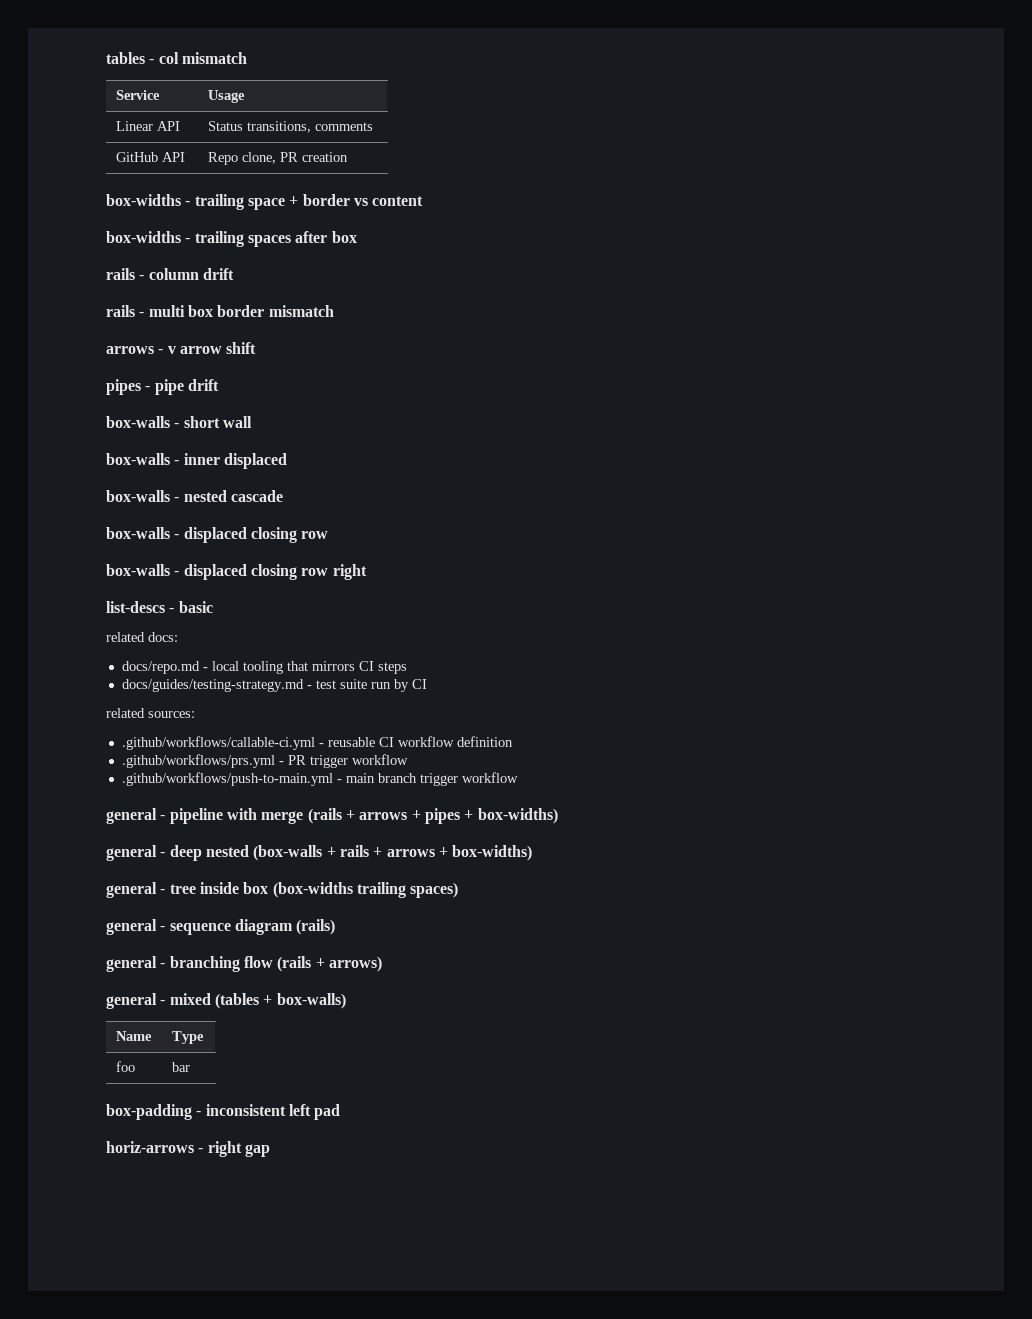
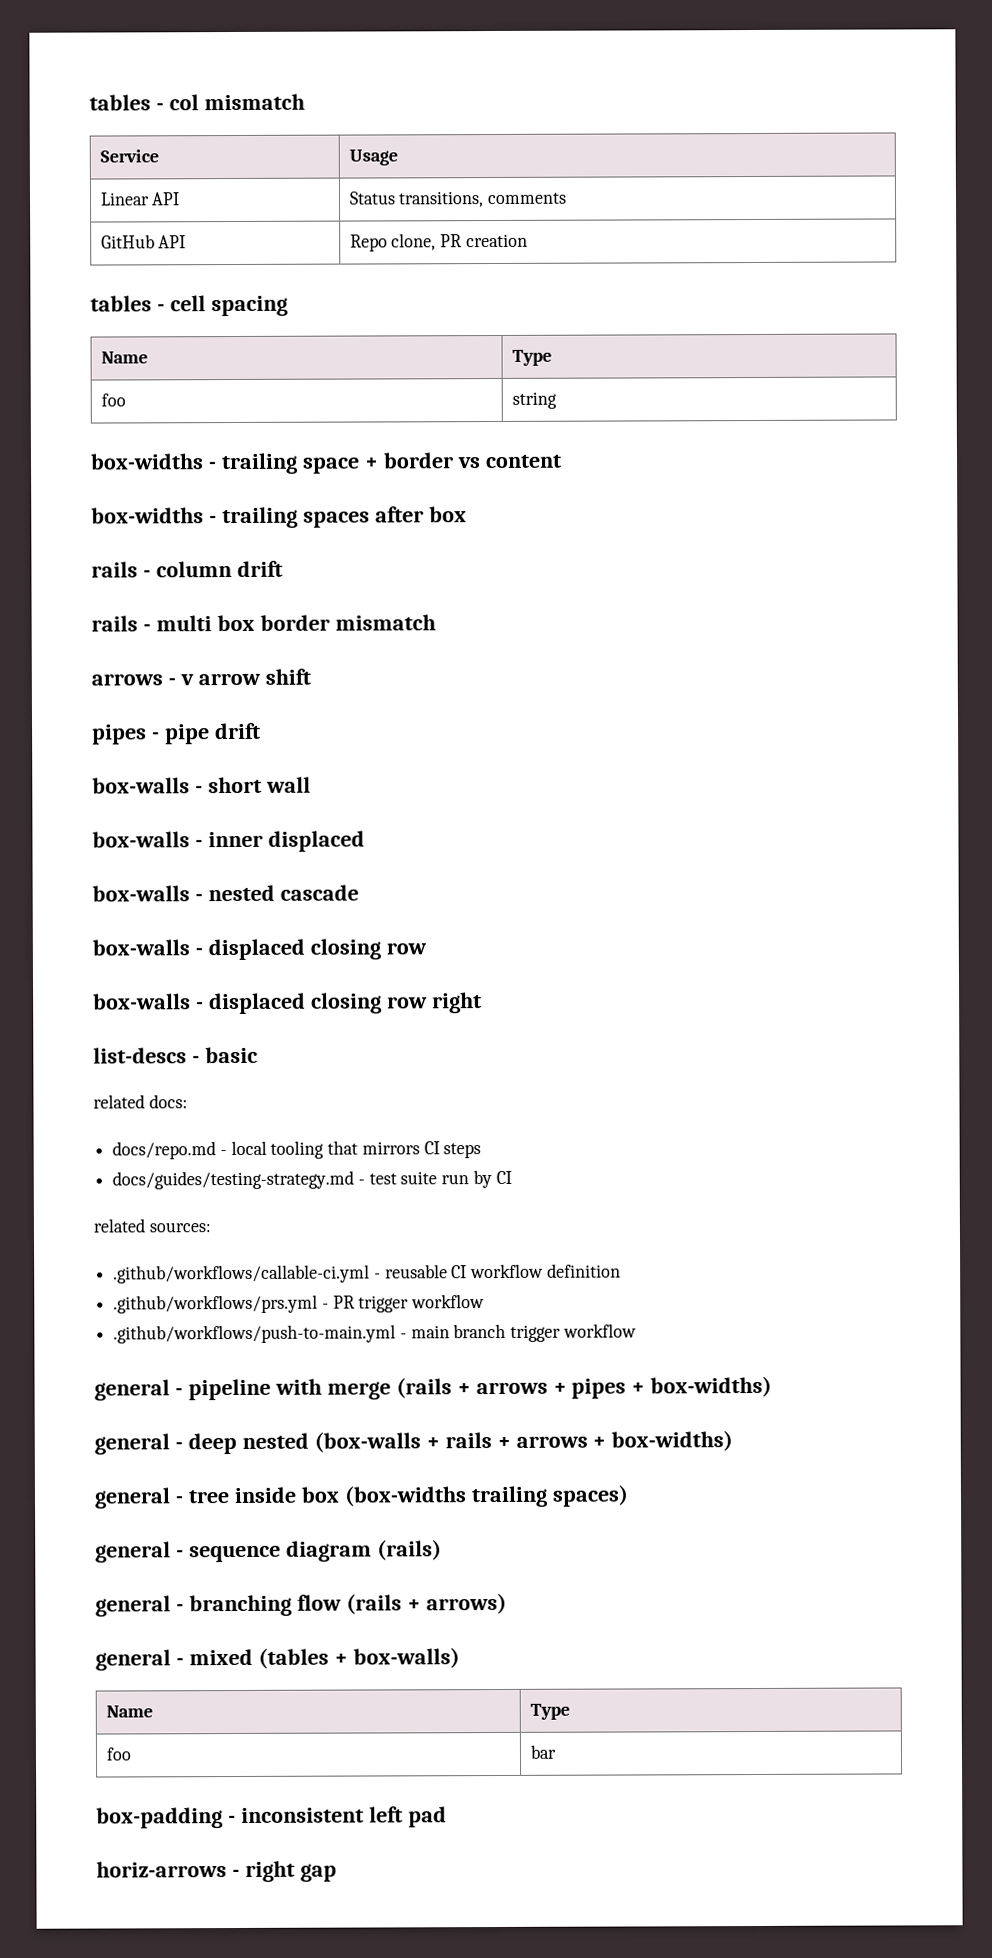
+ tables - cell spacing
+ Name | Type
+ foo | string

